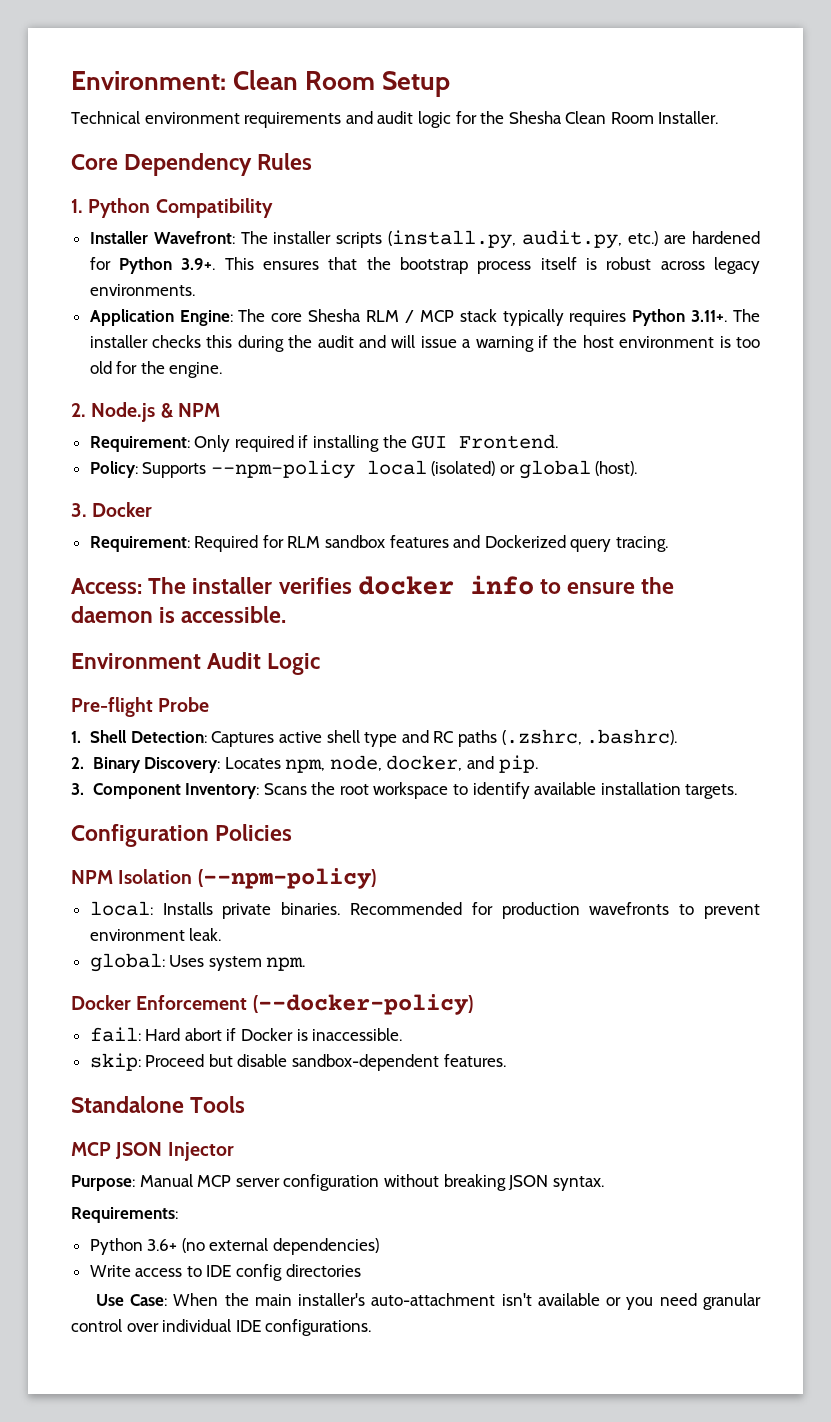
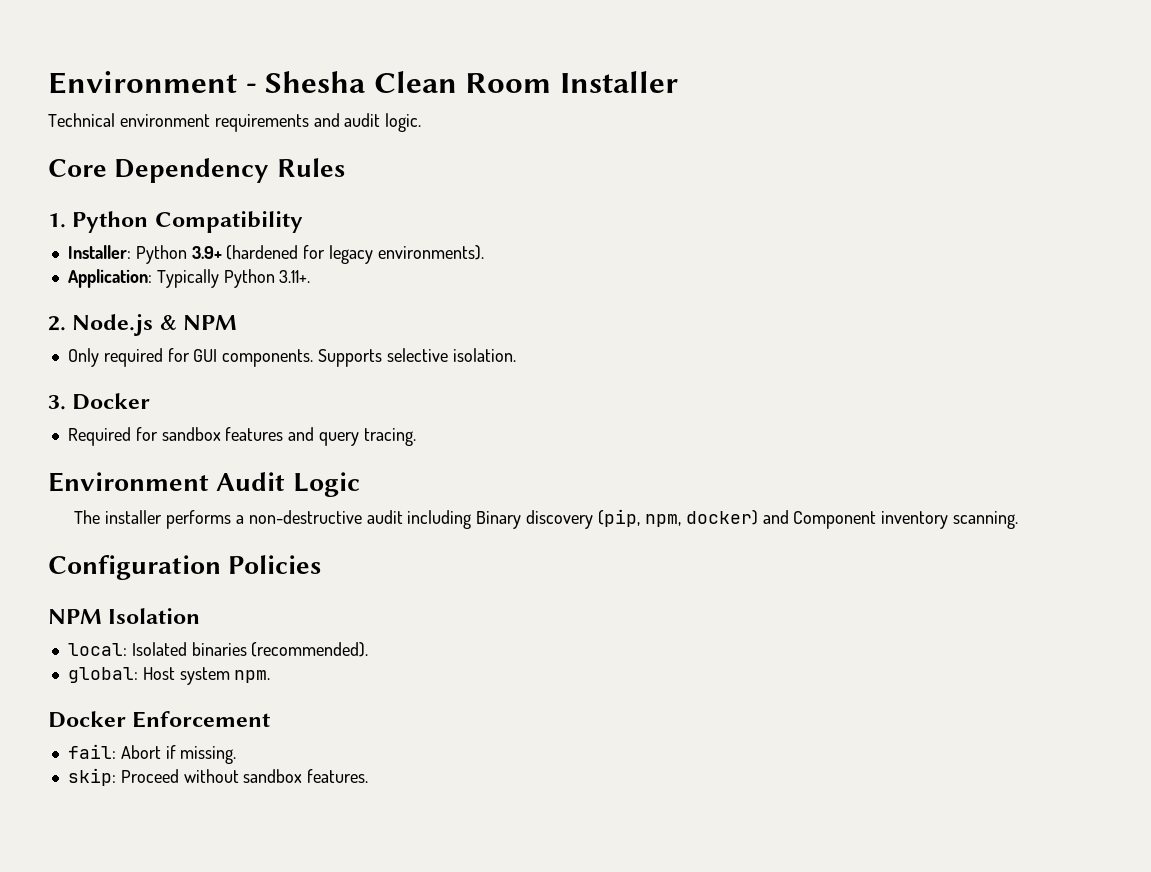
- Environment: Clean Room Setup
+ Environment - Shesha Clean Room Installer
- Technical environment requirements and audit logic for the Shesha Clean Room Installer.
+ Technical environment requirements and audit logic.
- Installer Wavefront: The installer scripts (install.py, audit.py, etc.) are hardened for Python 3.9+. This ensures that the bootstrap process itself is robust across legacy environments.
- Application Engine: The core Shesha RLM / MCP stack typically requires Python 3.11+. The installer checks this during the audit and will issue a warning if the host environment is too old for the engine.
+ Installer: Python 3.9+ (hardened for legacy environments).
+ Application: Typically Python 3.11+.
- Requirement: Only required if installing the GUI Frontend.
- Policy: Supports --npm-policy local (isolated) or global (host).
+ Only required for GUI components. Supports selective isolation.
- Requirement: Required for RLM sandbox features and Dockerized query tracing.
+ Required for sandbox features and query tracing.
- Access: The installer verifies docker info to ensure the daemon is accessible.
  Environment Audit Logic
- Pre-flight Probe
- 1. Shell Detection: Captures active shell type and RC paths (.zshrc, .bashrc).
- 2. Binary Discovery: Locates npm, node, docker, and pip.
- 3. Component Inventory: Scans the root workspace to identify available installation targets.
+ The installer performs a non-destructive audit including Binary discovery (pip, npm, docker) and Component inventory scanning.
- NPM Isolation (--npm-policy)
+ NPM Isolation
- local: Installs private binaries. Recommended for production wavefronts to prevent environment leak.
+ local: Isolated binaries (recommended).
- global: Uses system npm.
+ global: Host system npm.
- Docker Enforcement (--docker-policy)
+ Docker Enforcement
- fail: Hard abort if Docker is inaccessible.
- skip: Proceed but disable sandbox-dependent features.
- Standalone Tools
- MCP JSON Injector
- Purpose: Manual MCP server configuration without breaking JSON syntax.
- Requirements:
- Python 3.6+ (no external dependencies)
- Write access to IDE config directories
- Use Case: When the main installer's auto-attachment isn't available or you need granular control over individual IDE configurations.
+ fail: Abort if missing.
+ skip: Proceed without sandbox features.

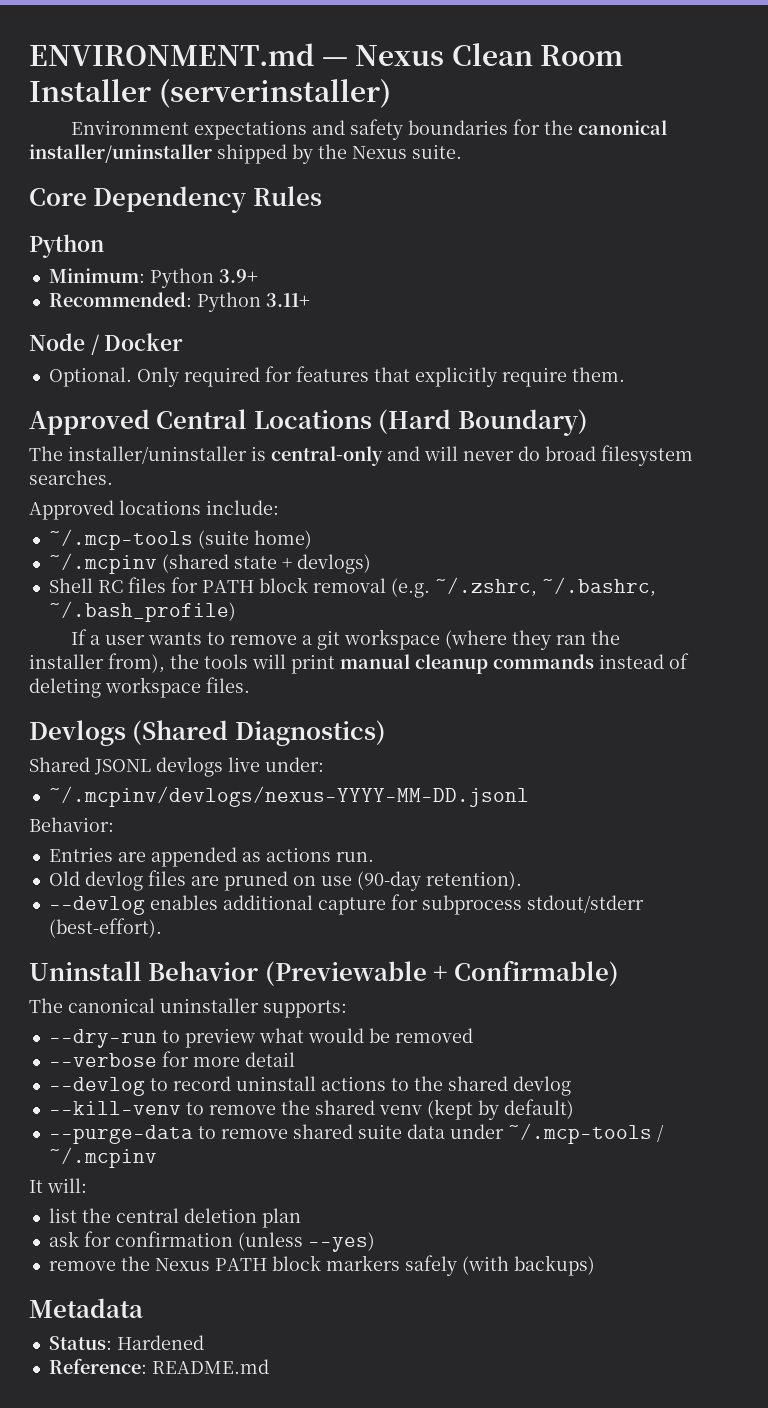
- Environment - Shesha Clean Room Installer
- Technical environment requirements and audit logic.
+ ENVIRONMENT.md — Nexus Clean Room Installer (serverinstaller)
+ Environment expectations and safety boundaries for the canonical installer/uninstaller shipped by the Nexus suite.
  Core Dependency Rules
- 1. Python Compatibility
- Installer: Python 3.9+ (hardened for legacy environments).
- Application: Typically Python 3.11+.
- 2. Node.js & NPM
- Only required for GUI components. Supports selective isolation.
- 3. Docker
- Required for sandbox features and query tracing.
- Environment Audit Logic
- The installer performs a non-destructive audit including Binary discovery (pip, npm, docker) and Component inventory scanning.
- Configuration Policies
- NPM Isolation
- local: Isolated binaries (recommended).
- global: Host system npm.
- Docker Enforcement
- fail: Abort if missing.
- skip: Proceed without sandbox features.
+ Python
+ Minimum: Python 3.9+
+ Recommended: Python 3.11+
+ Node / Docker
+ Optional. Only required for features that explicitly require them.
+ Approved Central Locations (Hard Boundary)
+ The installer/uninstaller is central-only and will never do broad filesystem searches.
+ Approved locations include:
+ ~/.mcp-tools (suite home)
+ ~/.mcpinv (shared state + devlogs)
+ Shell RC files for PATH block removal (e.g. ~/.zshrc, ~/.bashrc, ~/.bash_profile)
+ If a user wants to remove a git workspace (where they ran the installer from), the tools will print manual cleanup commands instead of deleting workspace files.
+ Devlogs (Shared Diagnostics)
+ Shared JSONL devlogs live under:
+ ~/.mcpinv/devlogs/nexus-YYYY-MM-DD.jsonl
+ Behavior:
+ Entries are appended as actions run.
+ Old devlog files are pruned on use (90-day retention).
+ --devlog enables additional capture for subprocess stdout/stderr (best-effort).
+ Uninstall Behavior (Previewable + Confirmable)
+ The canonical uninstaller supports:
+ --dry-run to preview what would be removed
+ --verbose for more detail
+ --devlog to record uninstall actions to the shared devlog
+ --kill-venv to remove the shared venv (kept by default)
+ --purge-data to remove shared suite data under ~/.mcp-tools / ~/.mcpinv
+ It will:
+ list the central deletion plan
+ ask for confirmation (unless --yes)
+ remove the Nexus PATH block markers safely (with backups)
+ Metadata
+ Status: Hardened
+ Reference: README.md

